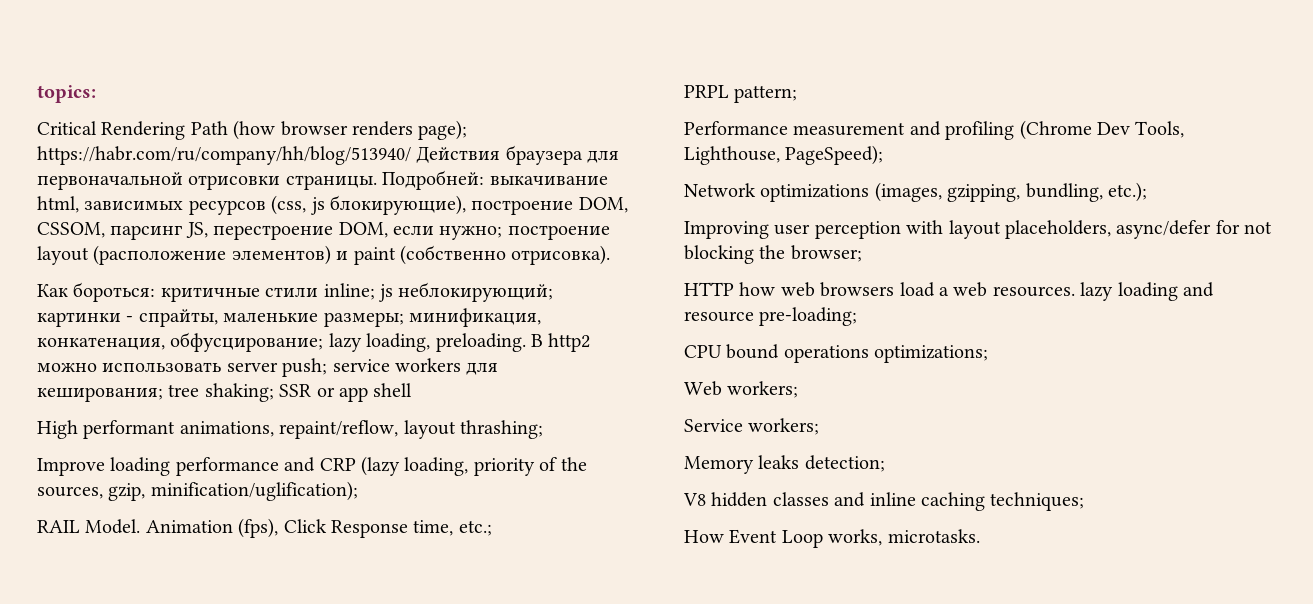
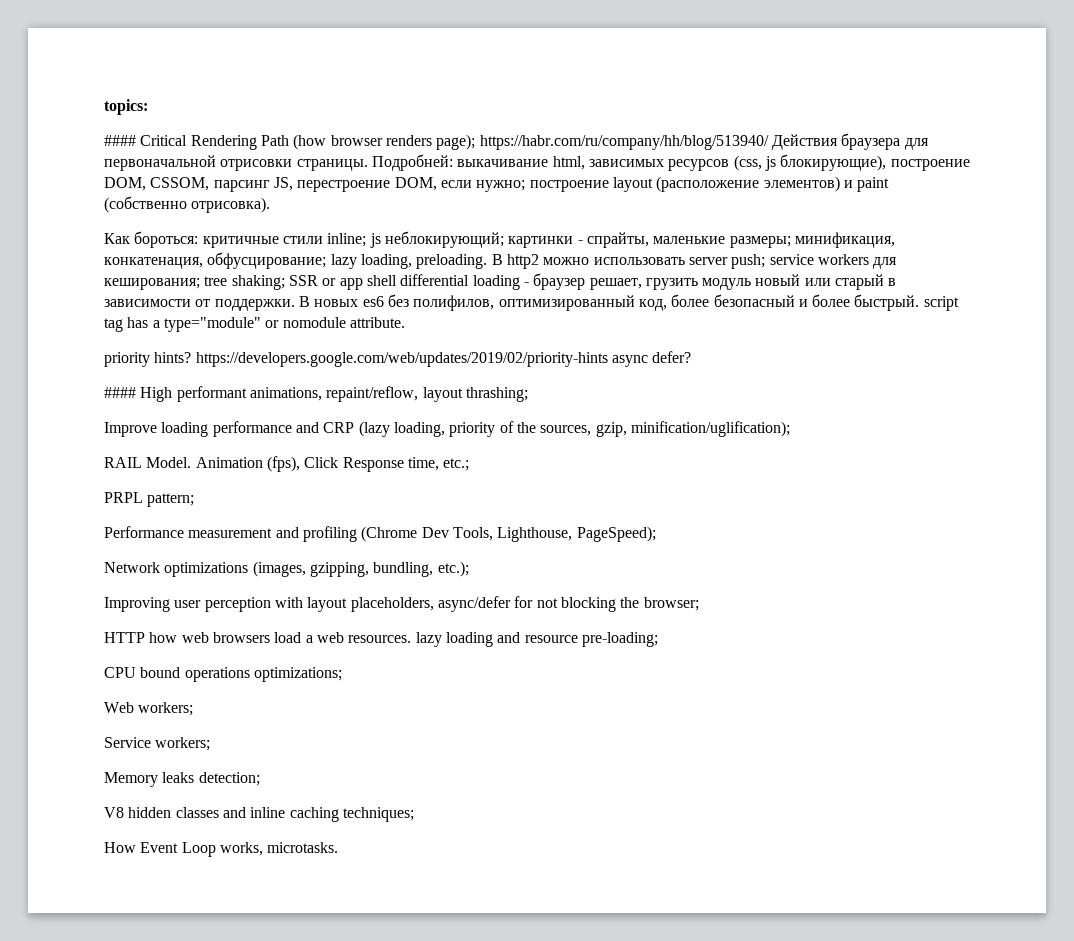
- Critical Rendering Path (how browser renders page); https://habr.com/ru/company/hh/blog/513940/ Действия браузера для первоначальной отрисовки страницы.
+ #### Critical Rendering Path (how browser renders page); https://habr.com/ru/company/hh/blog/513940/ Действия браузера для первоначальной отрисовки страницы.
- В http2 можно использовать server push; service workers для кеширования; tree shaking; SSR or app shell
- High performant animations, repaint/reflow, layout thrashing;
+ В http2 можно использовать server push; service workers для кеширования; tree shaking; SSR or app shell differential loading - браузер решает, грузить модуль новый или старый в зависимости от поддержки. В новых es6 без полифилов, оптимизированный код, более безопасный и более быстрый. script tag has a type="module" or nomodule attribute.
+ priority hints? https://developers.google.com/web/updates/2019/02/priority-hints async defer?
+ #### High performant animations, repaint/reflow, layout thrashing;

